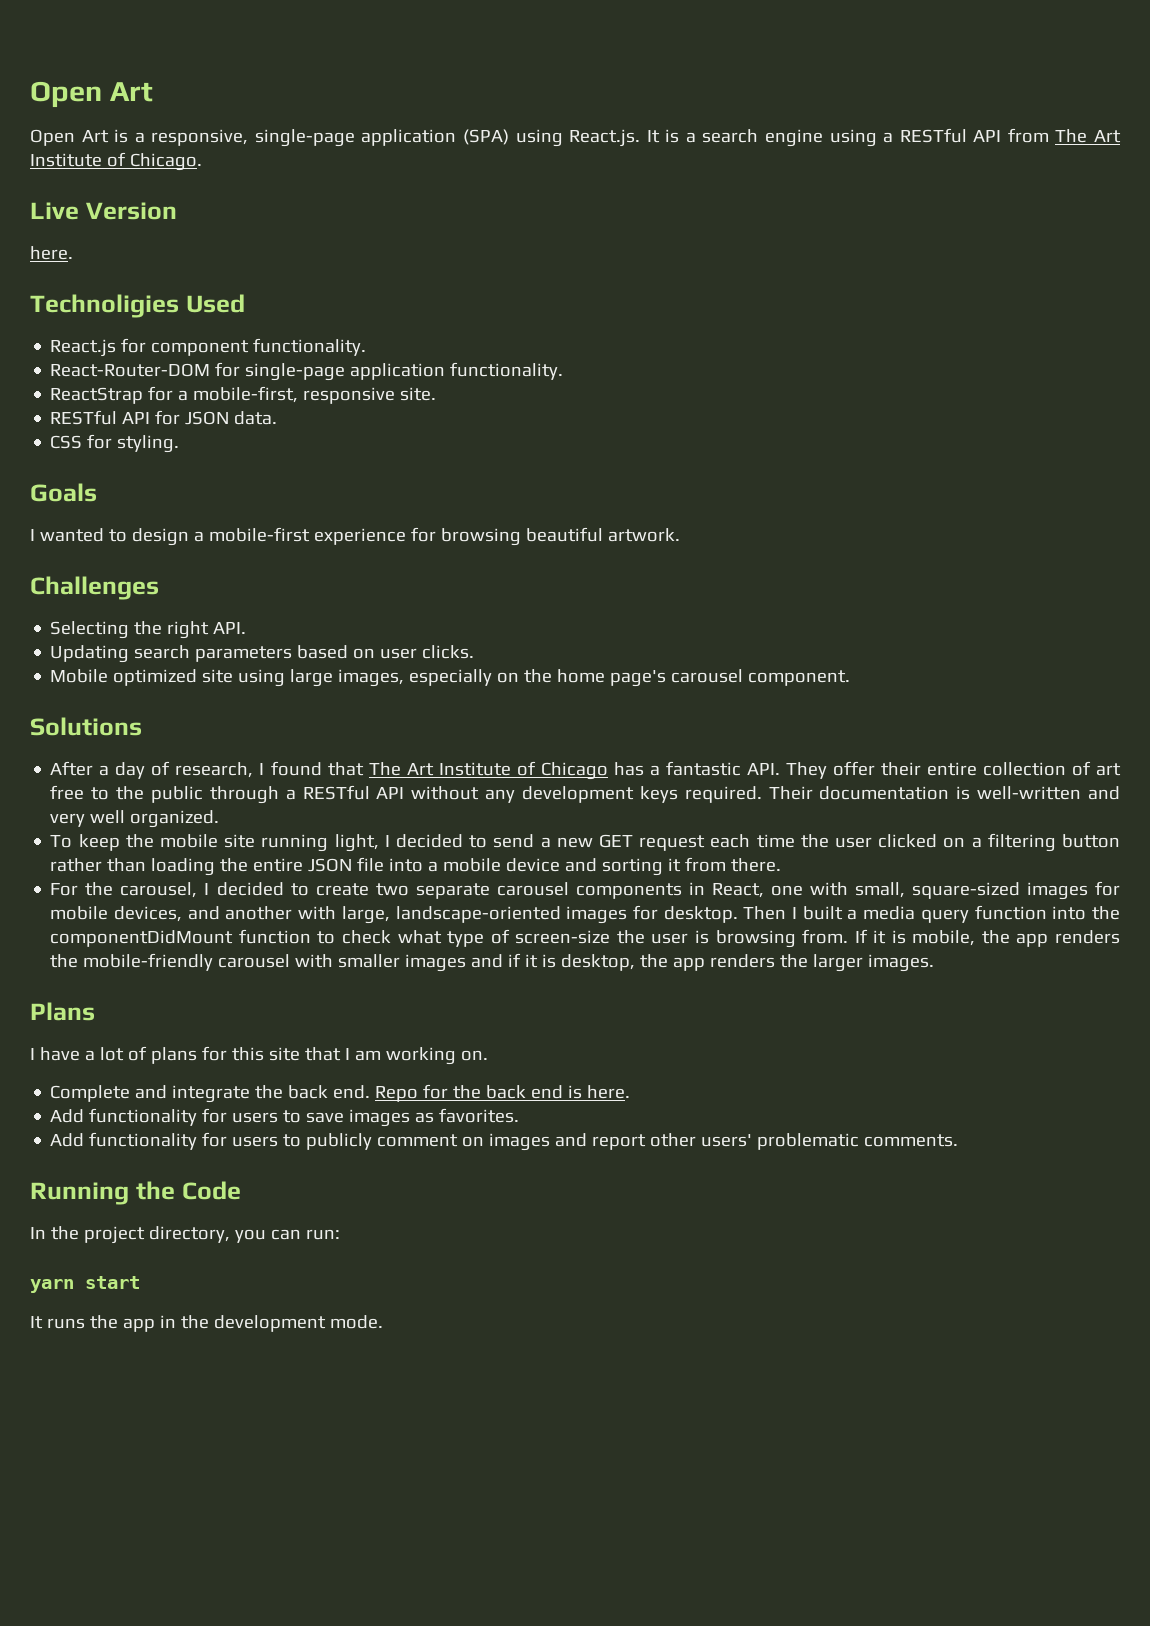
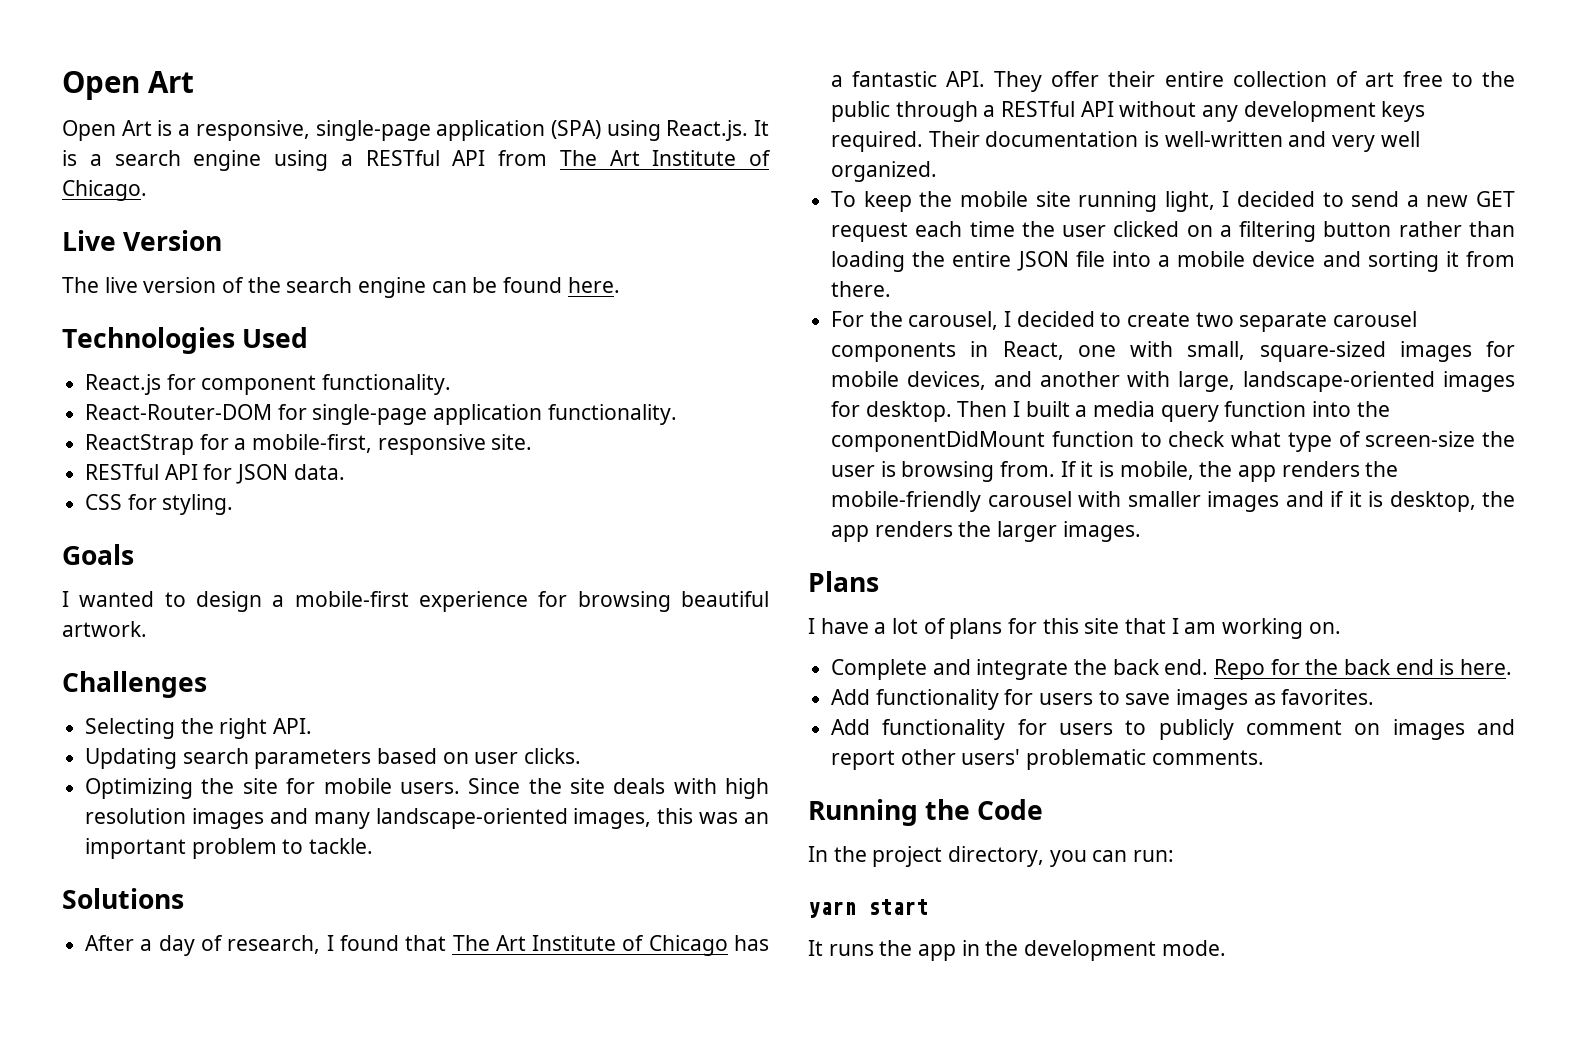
  Live Version
- here.
- Technoligies Used
+ The live version of the search engine can be found here.
+ Technologies Used
- Mobile optimized site using large images, especially on the home page's carousel component.
+ Optimizing the site for mobile users. Since the site deals with high resolution images and many landscape-oriented images, this was an important problem to tackle.

